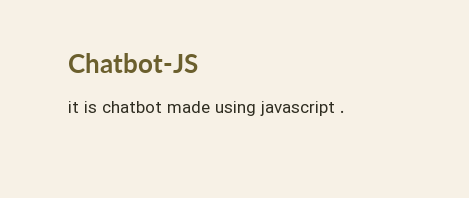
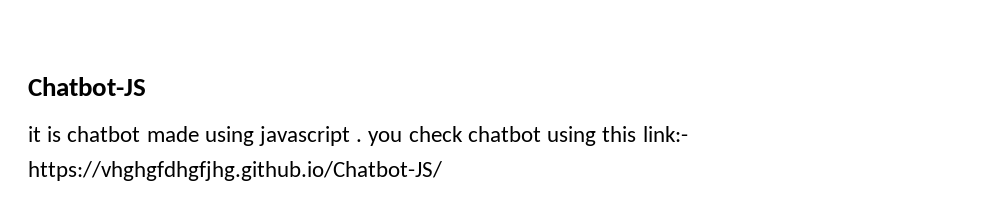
- it is chatbot made using javascript .
+ it is chatbot made using javascript . you check chatbot using this link:- https://vhghgfdhgfjhg.github.io/Chatbot-JS/

